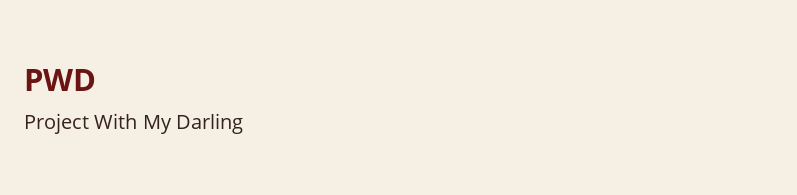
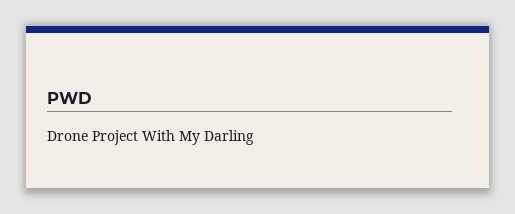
- Project With My Darling
+ Drone Project With My Darling

